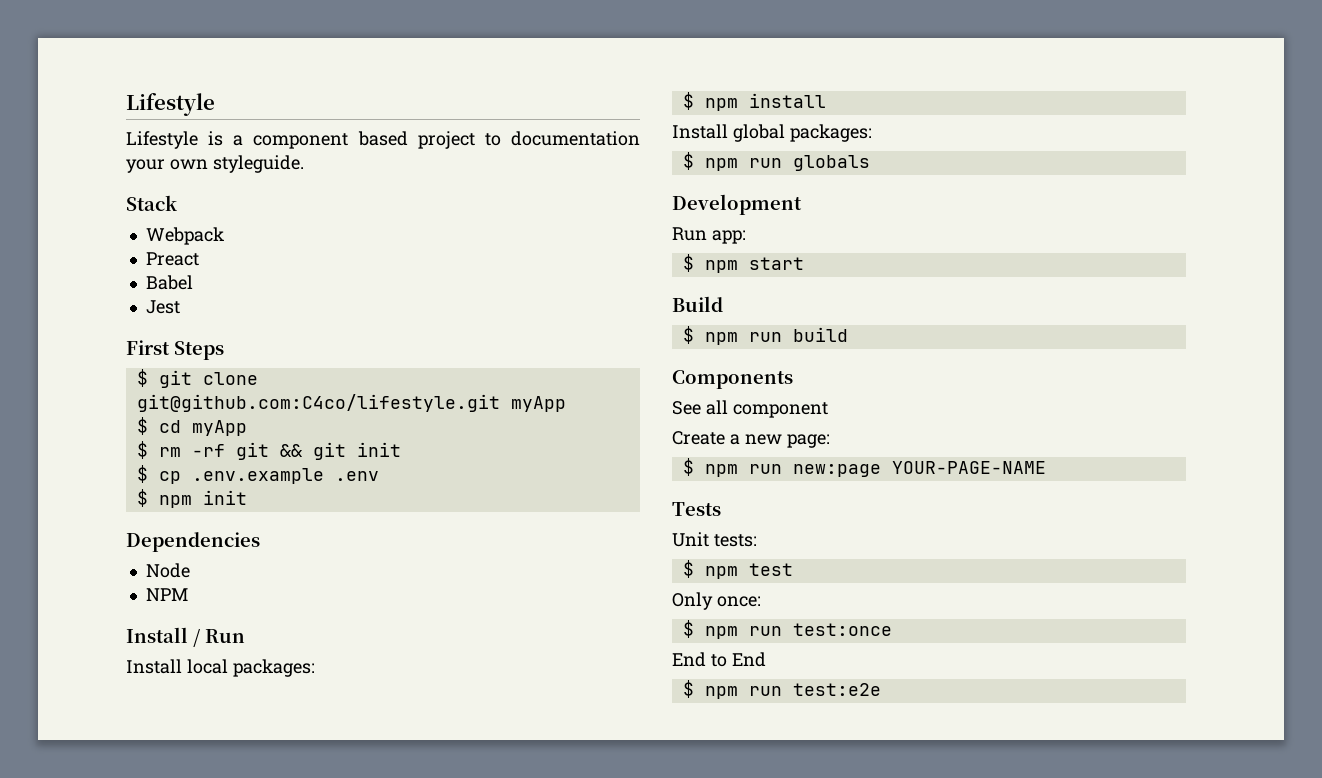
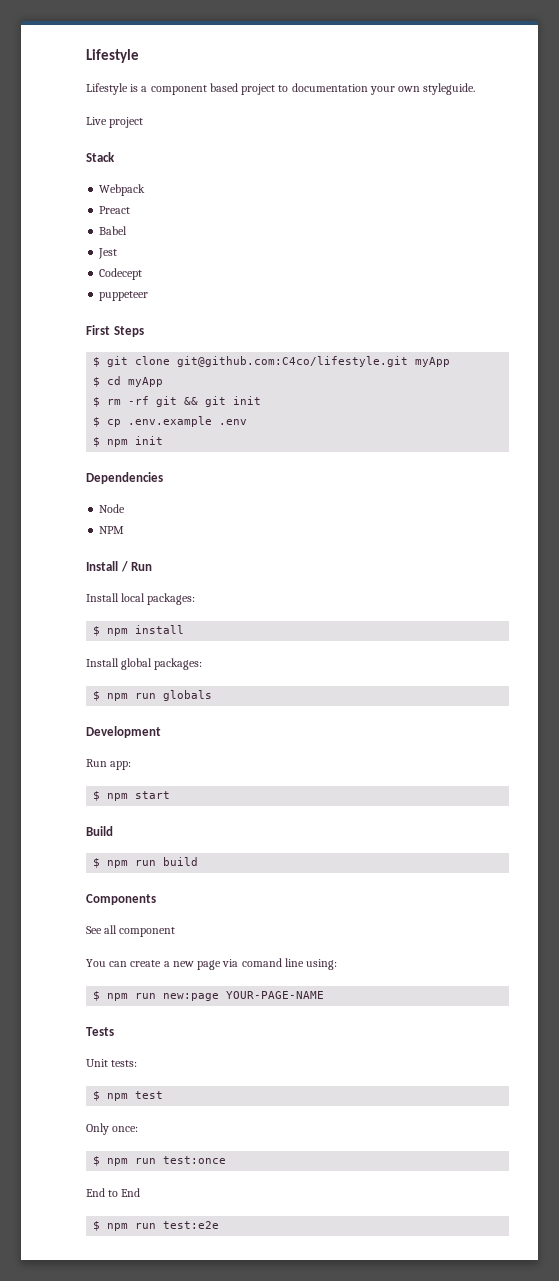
+ Live project
+ Codecept
+ puppeteer
- Create a new page:
+ You can create a new page via comand line using:

